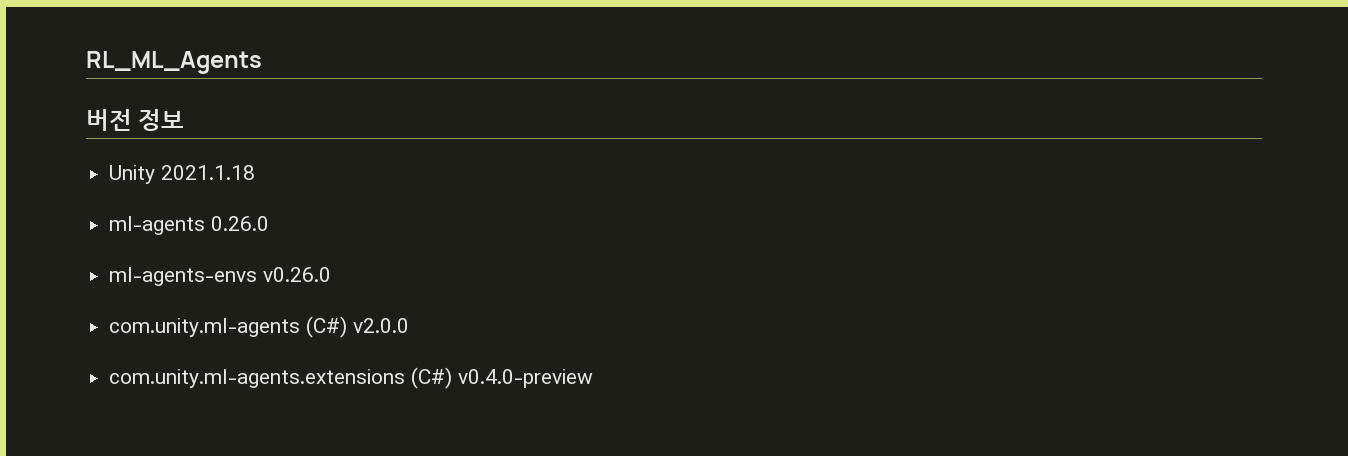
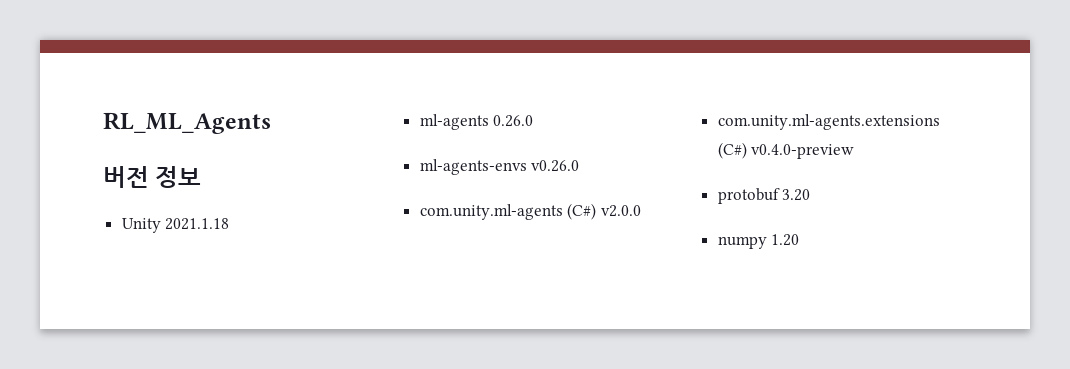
+ protobuf 3.20
+ numpy 1.20

